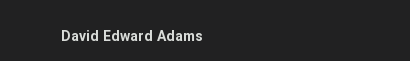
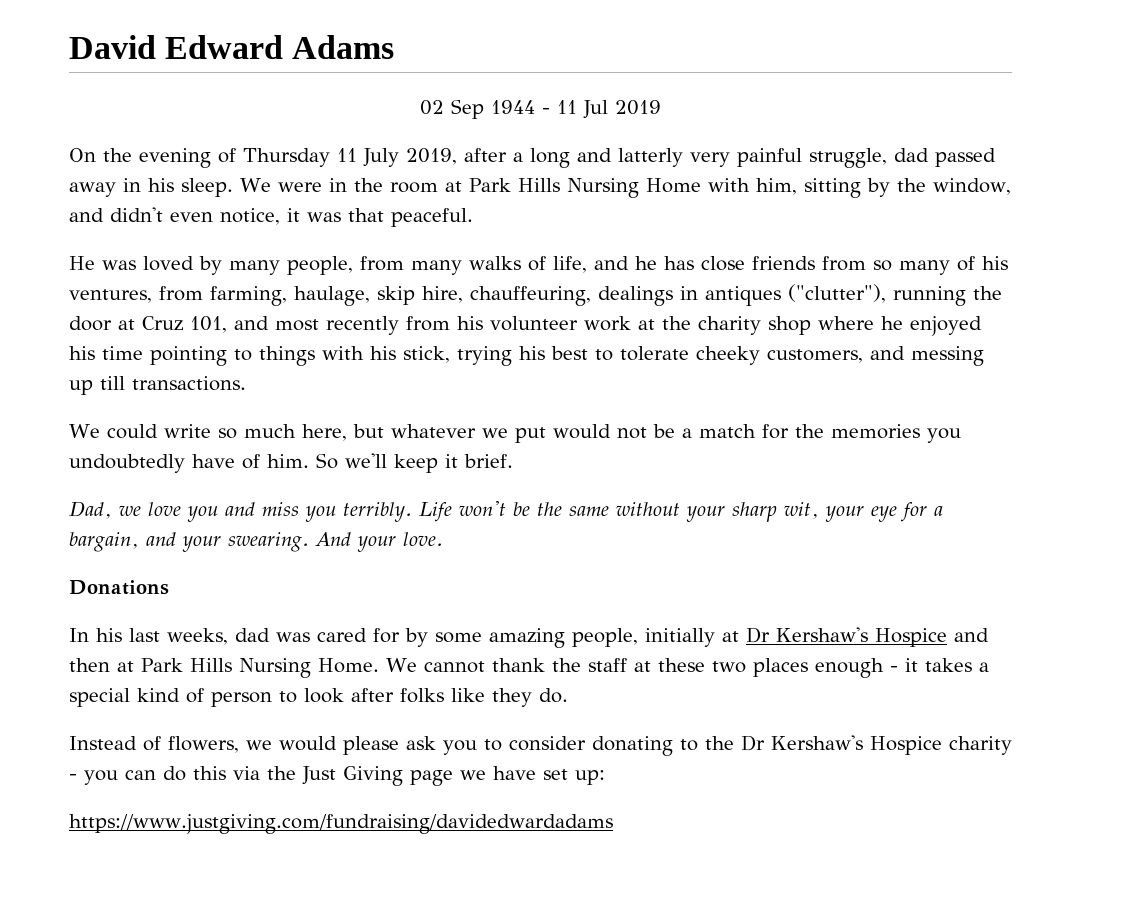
+ 02 Sep 1944 - 11 Jul 2019
+ On the evening of Thursday 11 July 2019, after a long and latterly very painful struggle, dad passed away in his sleep. We were in the room at Park Hills Nursing Home with him, sitting by the window, and didn't even notice, it was that peaceful.
+ He was loved by many people, from many walks of life, and he has close friends from so many of his ventures, from farming, haulage, skip hire, chauffeuring, dealings in antiques ("clutter"), running the door at Cruz 101, and most recently from his volunteer work at the charity shop where he enjoyed his time pointing to things with his stick, trying his best to tolerate cheeky customers, and messing up till transactions.
+ We could write so much here, but whatever we put would not be a match for the memories you undoubtedly have of him. So we'll keep it brief.
+ Dad, we love you and miss you terribly. Life won't be the same without your sharp wit, your eye for a bargain, and your swearing. And your love.
+ Donations
+ In his last weeks, dad was cared for by some amazing people, initially at Dr Kershaw's Hospice and then at Park Hills Nursing Home. We cannot thank the staff at these two places enough - it takes a special kind of person to look after folks like they do.
+ Instead of flowers, we would please ask you to consider donating to the Dr Kershaw's Hospice charity - you can do this via the Just Giving page we have set up:
+ https://www.justgiving.com/fundraising/davidedwardadams

